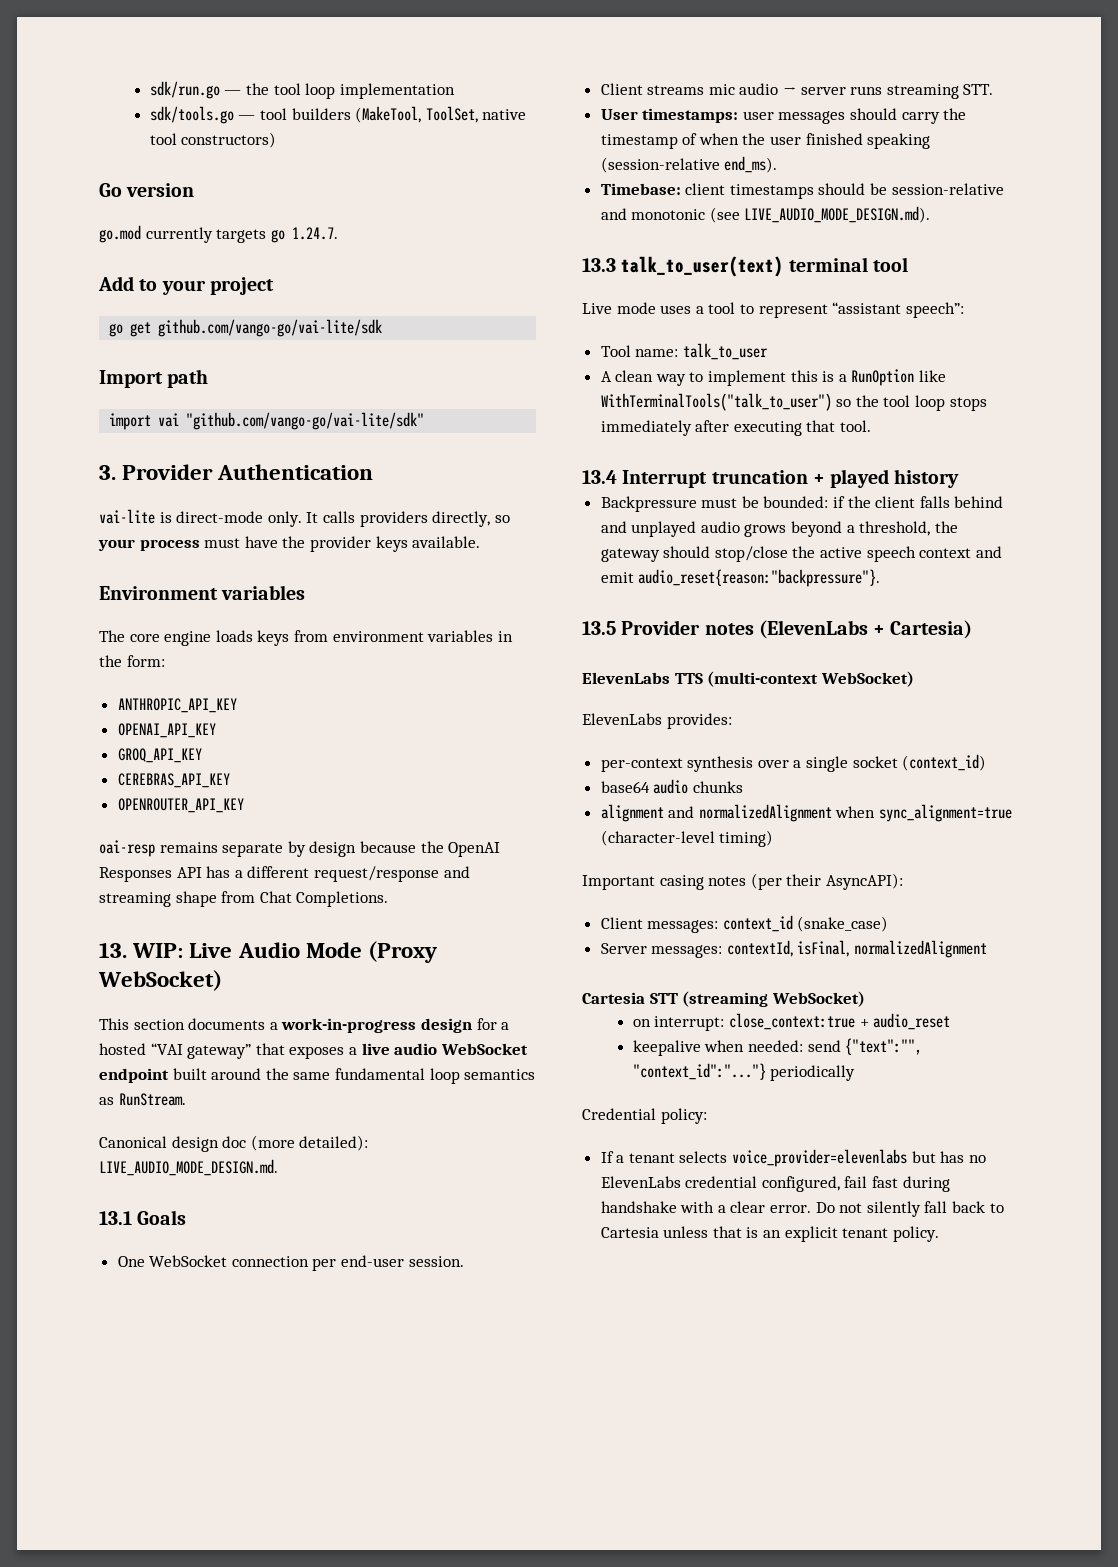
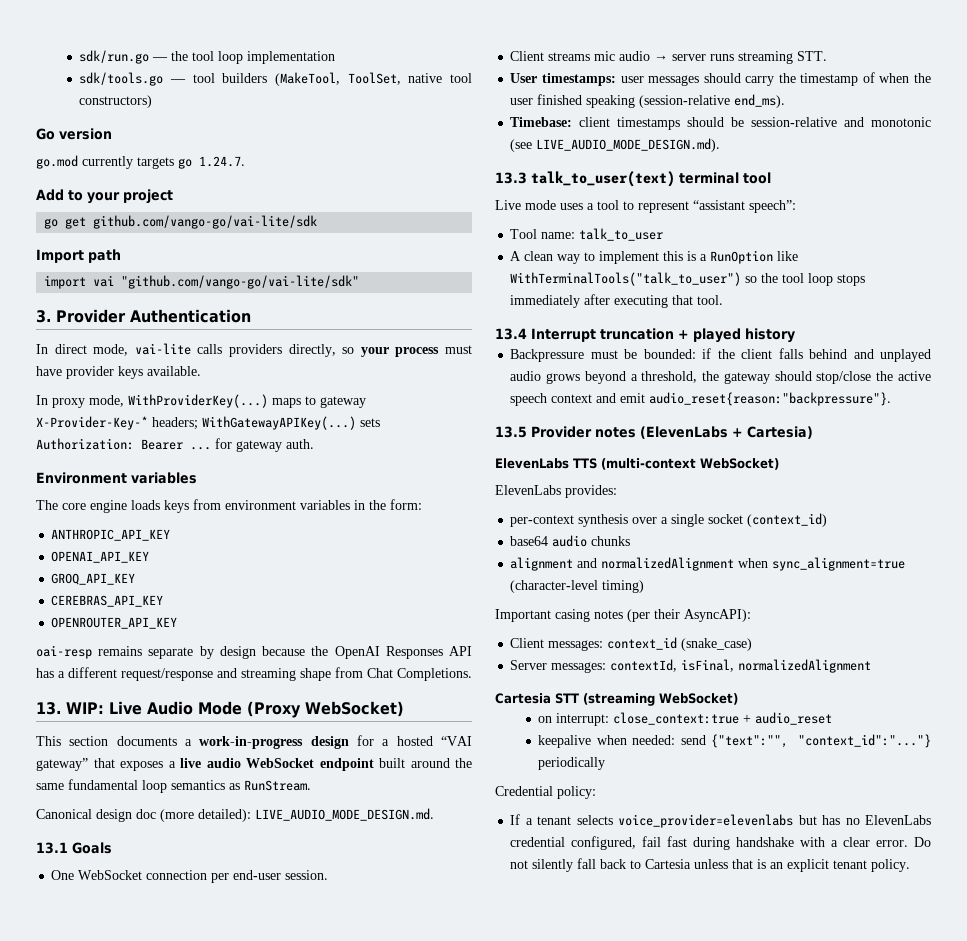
- vai-lite is direct-mode only. It calls providers directly, so your process must have the provider keys available.
+ In direct mode, vai-lite calls providers directly, so your process must have provider keys available.
+ In proxy mode, WithProviderKey(...) maps to gateway X-Provider-Key-* headers; WithGatewayAPIKey(...) sets Authorization: Bearer ... for gateway auth.

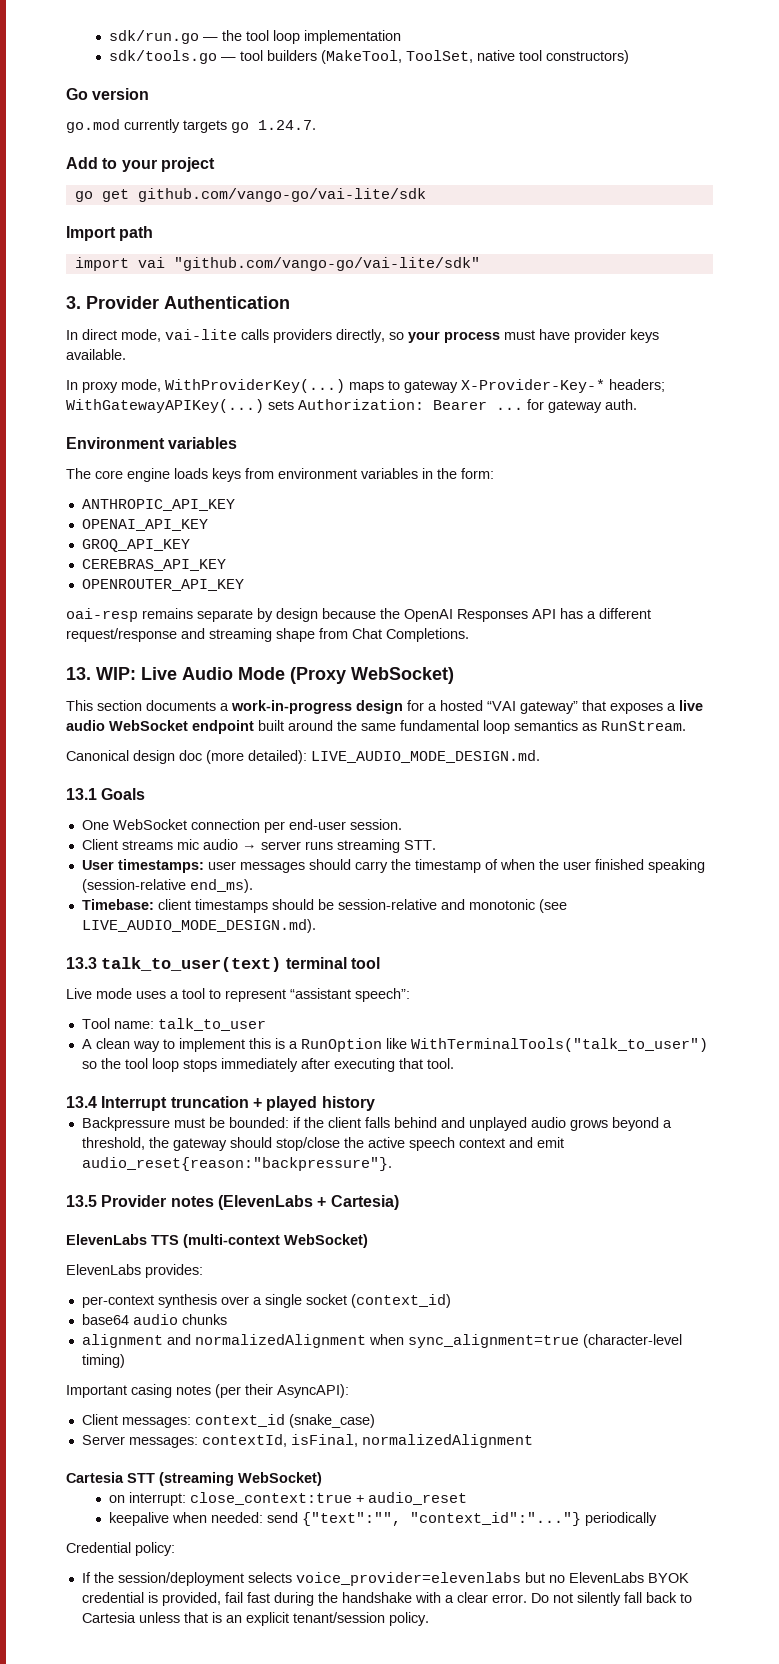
- If a tenant selects voice_provider=elevenlabs but has no ElevenLabs credential configured, fail fast during handshake with a clear error.
+ If the session/deployment selects voice_provider=elevenlabs but no ElevenLabs BYOK credential is provided, fail fast during the handshake with a clear error.
- Do not silently fall back to Cartesia unless that is an explicit tenant policy.
+ Do not silently fall back to Cartesia unless that is an explicit tenant/session policy.

